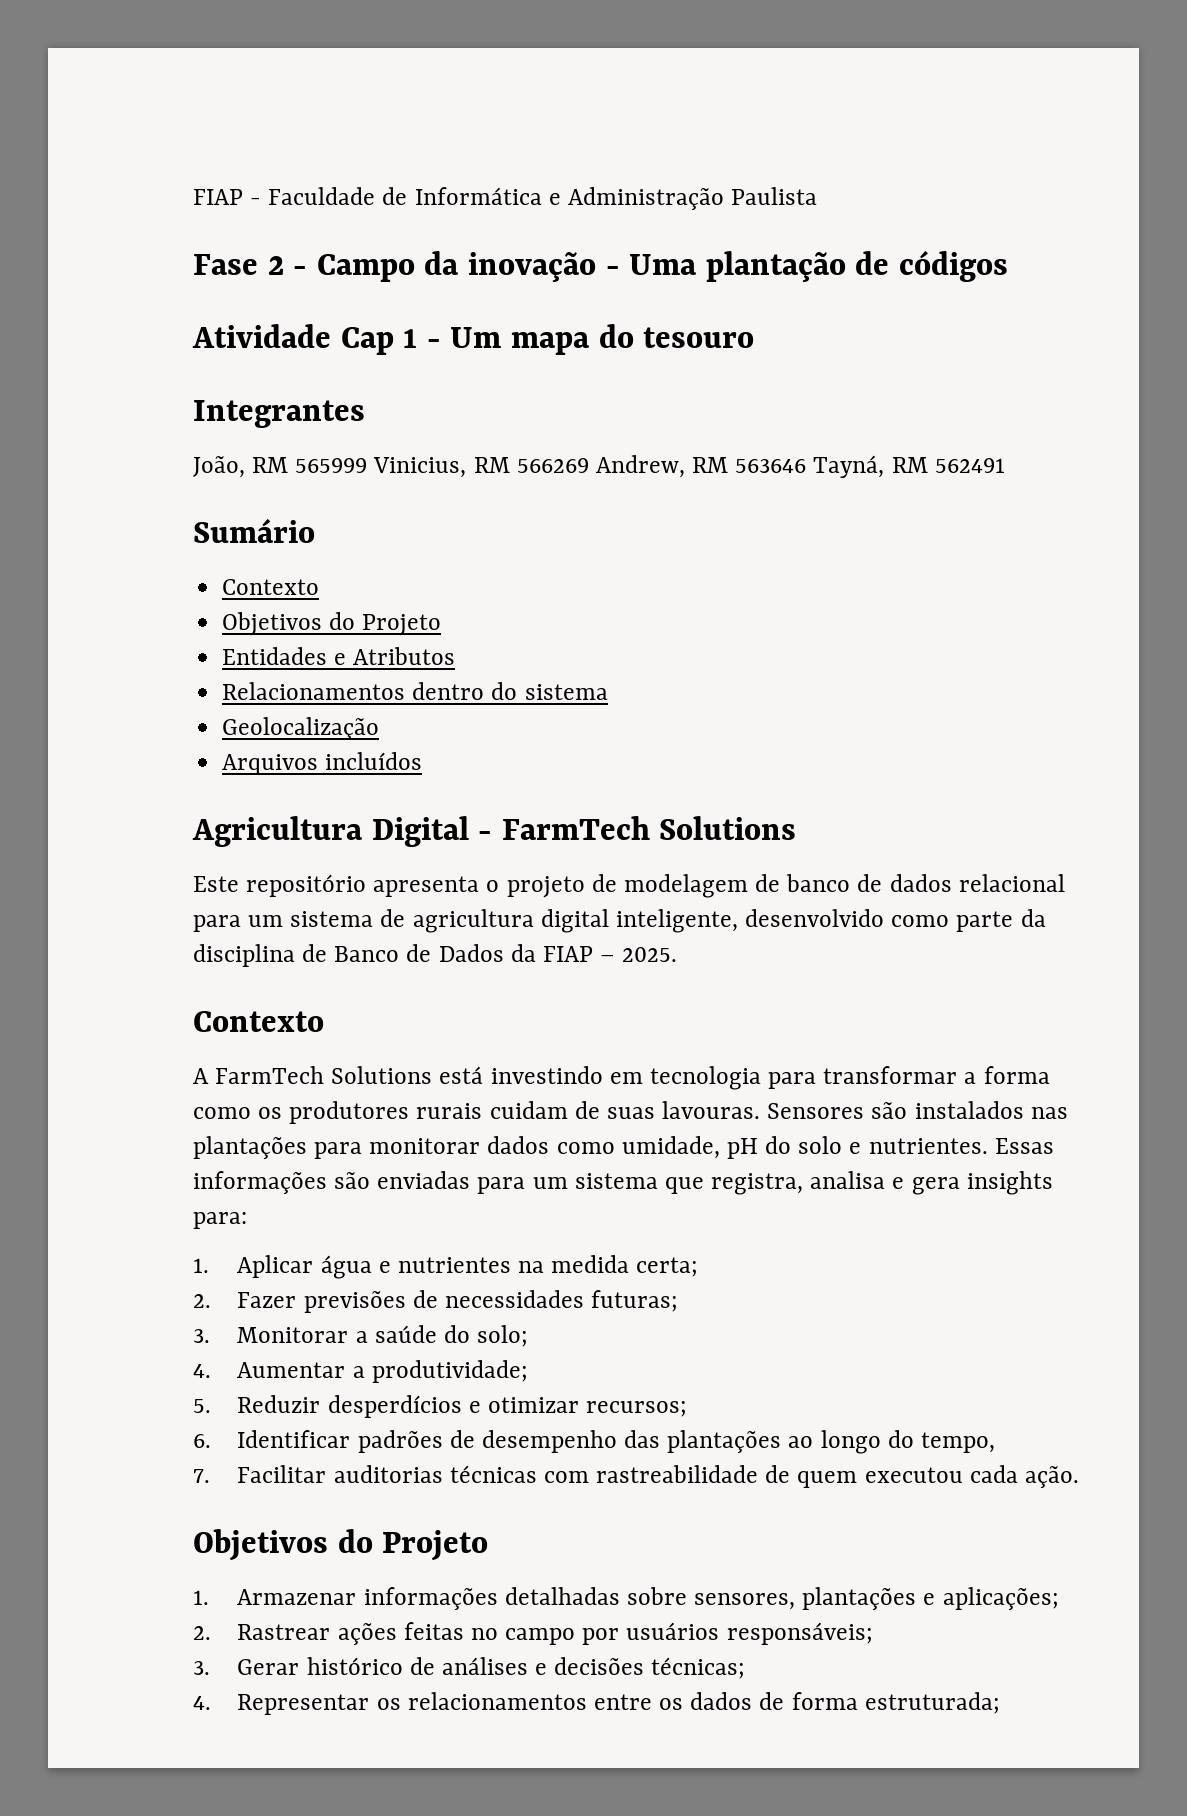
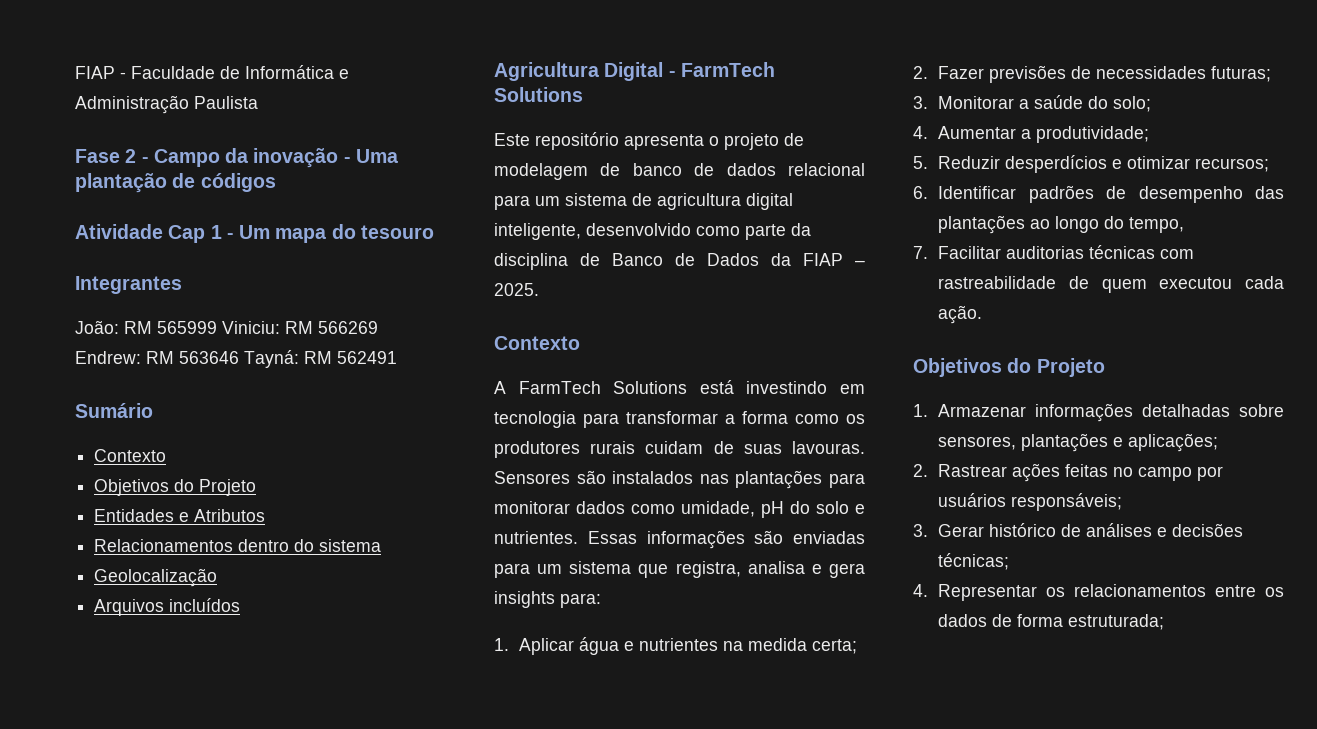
- João, RM 565999 Vinicius, RM 566269 Andrew, RM 563646 Tayná, RM 562491
+ João: RM 565999 Viniciu: RM 566269 Endrew: RM 563646 Tayná: RM 562491

